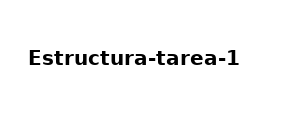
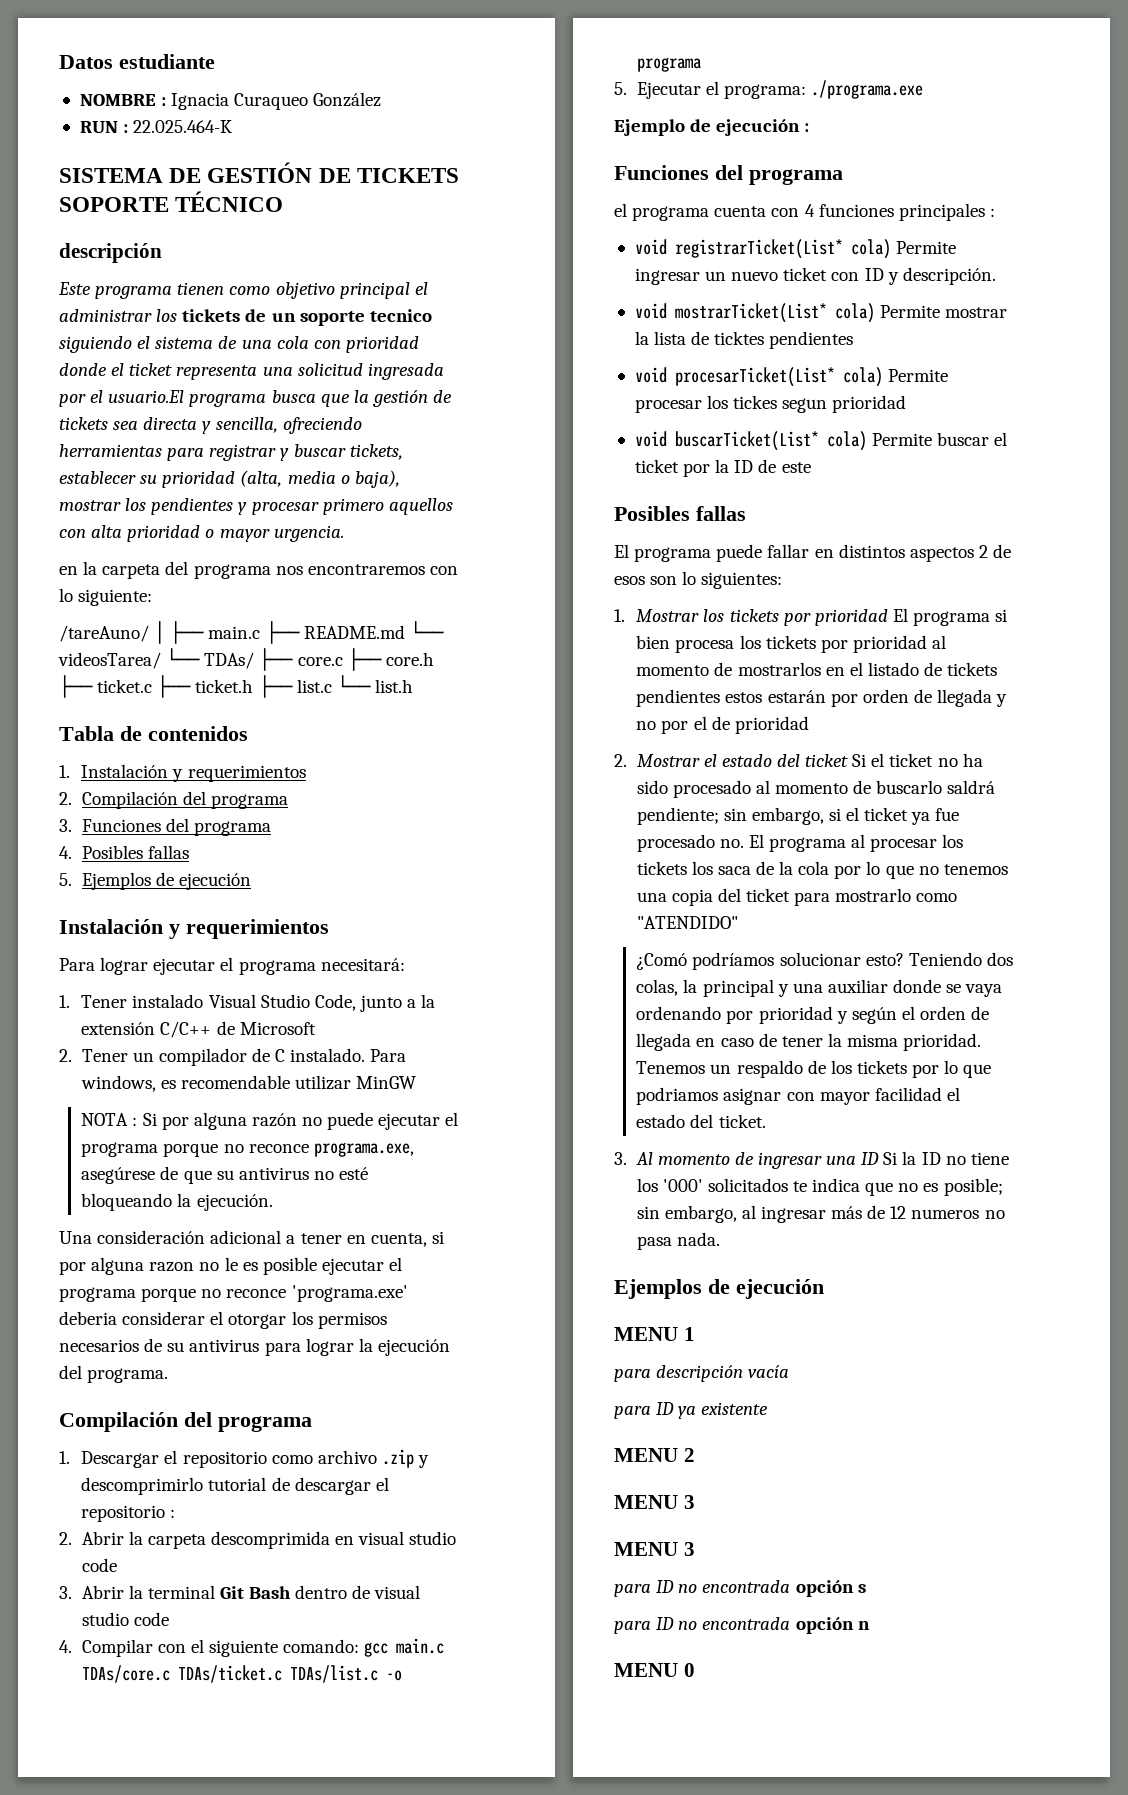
- Estructura-tarea-1
+ Datos estudiante
+ NOMBRE : Ignacia Curaqueo González
+ RUN : 22.025.464-K
+ SISTEMA DE GESTIÓN DE TICKETS SOPORTE TÉCNICO
+ descripción
+ Este programa tienen como objetivo principal el administrar los tickets de un soporte tecnico siguiendo el sistema de una cola con prioridad donde el ticket representa una solicitud ingresada por el usuario.El programa busca que la gestión de tickets sea directa y sencilla, ofreciendo herramientas para registrar y buscar tickets, establecer su prioridad (alta, media o baja), mostrar los pendientes y procesar primero aquellos con alta prioridad o mayor urgencia.
+ en la carpeta del programa nos encontraremos con lo siguiente:
+ /tareAuno/ │ ├── main.c ├── README.md └── videosTarea/ └── TDAs/ ├── core.c ├── core.h ├── ticket.c ├── ticket.h ├── list.c └── list.h
+ Tabla de contenidos
+ 1. Instalación y requerimientos
+ 2. Compilación del programa
+ 3. Funciones del programa
+ 4. Posibles fallas
+ 5. Ejemplos de ejecución
+ Instalación y requerimientos
+ Para lograr ejecutar el programa necesitará:
+ 1. Tener instalado Visual Studio Code, junto a la extensión C/C++ de Microsoft
+ 2. Tener un compilador de C instalado. Para windows, es recomendable utilizar MinGW
+ NOTA : Si por alguna razón no puede ejecutar el programa porque no reconce programa.exe, asegúrese de que su antivirus no esté bloqueando la ejecución.
+ Una consideración adicional a tener en cuenta, si por alguna razon no le es posible ejecutar el programa porque no reconce 'programa.exe' deberia considerar el otorgar los permisos necesarios de su antivirus para lograr la ejecución del programa.
+ Compilación del programa
+ 1. Descargar el repositorio como archivo .zip y descomprimirlo tutorial de descargar el repositorio :
+ 2. Abrir la carpeta descomprimida en visual studio code
+ 3. Abrir la terminal Git Bash dentro de visual studio code
+ 4. Compilar con el siguiente comando: gcc main.c TDAs/core.c TDAs/ticket.c TDAs/list.c -o programa
+ 5. Ejecutar el programa: ./programa.exe
+ Ejemplo de ejecución :
+ Funciones del programa
+ el programa cuenta con 4 funciones principales :
+ void registrarTicket(List* cola) Permite ingresar un nuevo ticket con ID y descripción.
+ void mostrarTicket(List* cola) Permite mostrar la lista de ticktes pendientes
+ void procesarTicket(List* cola) Permite procesar los tickes segun prioridad
+ void buscarTicket(List* cola) Permite buscar el ticket por la ID de este
+ Posibles fallas
+ El programa puede fallar en distintos aspectos 2 de esos son lo siguientes:
+ 1. Mostrar los tickets por prioridad El programa si bien procesa los tickets por prioridad al momento de mostrarlos en el listado de tickets pendientes estos estarán por orden de llegada y no por el de prioridad
+ 2. Mostrar el estado del ticket Si el ticket no ha sido procesado al momento de buscarlo saldrá pendiente; sin embargo, si el ticket ya fue procesado no. El programa al procesar los tickets los saca de la cola por lo que no tenemos una copia del ticket para mostrarlo como "ATENDIDO"
+ ¿Comó podríamos solucionar esto? Teniendo dos colas, la principal y una auxiliar donde se vaya ordenando por prioridad y según el orden de llegada en caso de tener la misma prioridad. Tenemos un respaldo de los tickets por lo que podriamos asignar con mayor facilidad el estado del ticket.
+ 3. Al momento de ingresar una ID Si la ID no tiene los '000' solicitados te indica que no es posible; sin embargo, al ingresar más de 12 numeros no pasa nada.
+ Ejemplos de ejecución
+ MENU 1
+ para descripción vacía
+ para ID ya existente
+ MENU 2
+ MENU 3
+ MENU 3
+ para ID no encontrada opción s
+ para ID no encontrada opción n
+ MENU 0

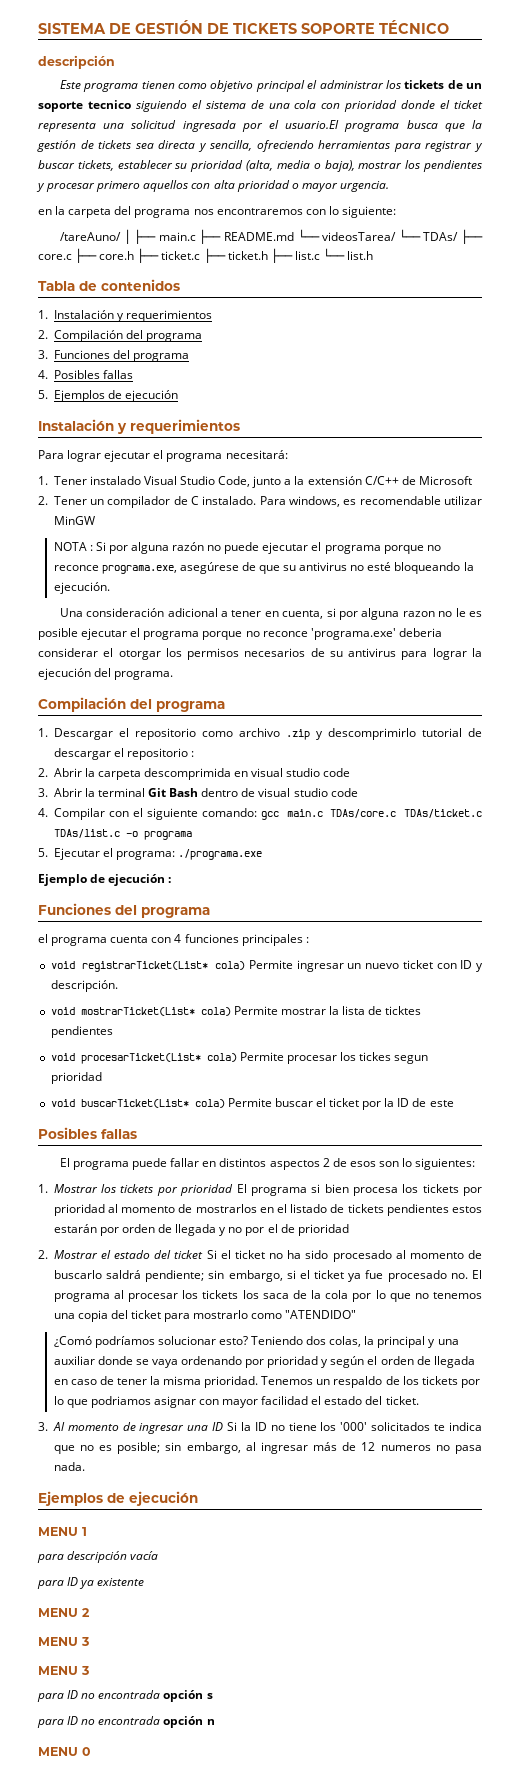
- Datos estudiante
- NOMBRE : Ignacia Curaqueo González
- RUN : 22.025.464-K

